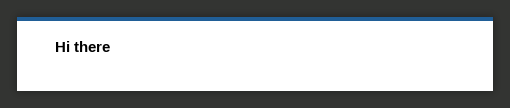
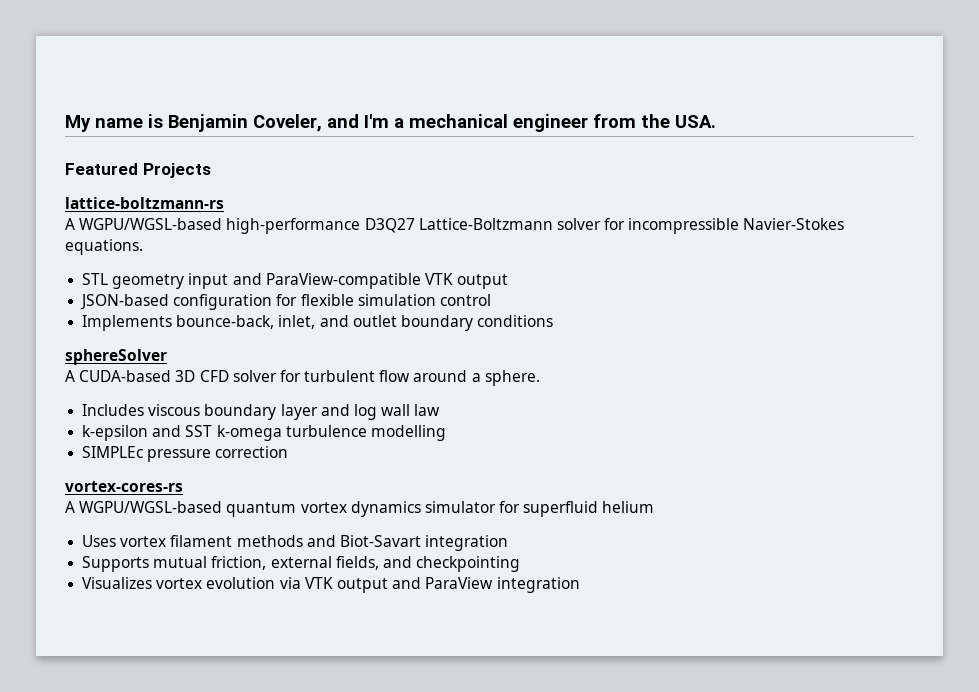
- Hi there
+ My name is Benjamin Coveler, and I'm a mechanical engineer from the USA.
+ Featured Projects
+ lattice-boltzmann-rs
+ A WGPU/WGSL-based high-performance D3Q27 Lattice-Boltzmann solver for incompressible Navier-Stokes equations.
+ STL geometry input and ParaView-compatible VTK output
+ JSON-based configuration for flexible simulation control
+ Implements bounce-back, inlet, and outlet boundary conditions
+ sphereSolver
+ A CUDA-based 3D CFD solver for turbulent flow around a sphere.
+ Includes viscous boundary layer and log wall law
+ k-epsilon and SST k-omega turbulence modelling
+ SIMPLEc pressure correction
+ vortex-cores-rs
+ A WGPU/WGSL-based quantum vortex dynamics simulator for superfluid helium
+ Uses vortex filament methods and Biot-Savart integration
+ Supports mutual friction, external fields, and checkpointing
+ Visualizes vortex evolution via VTK output and ParaView integration

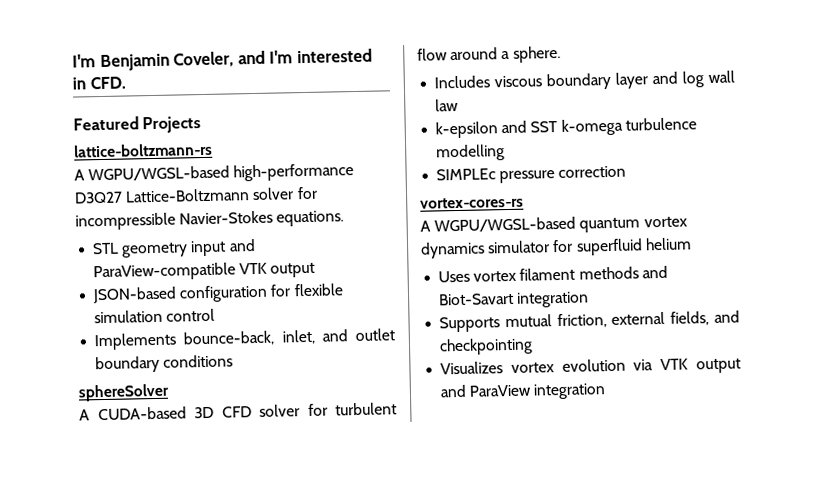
- My name is Benjamin Coveler, and I'm a mechanical engineer from the USA.
+ I'm Benjamin Coveler, and I'm interested in CFD.

